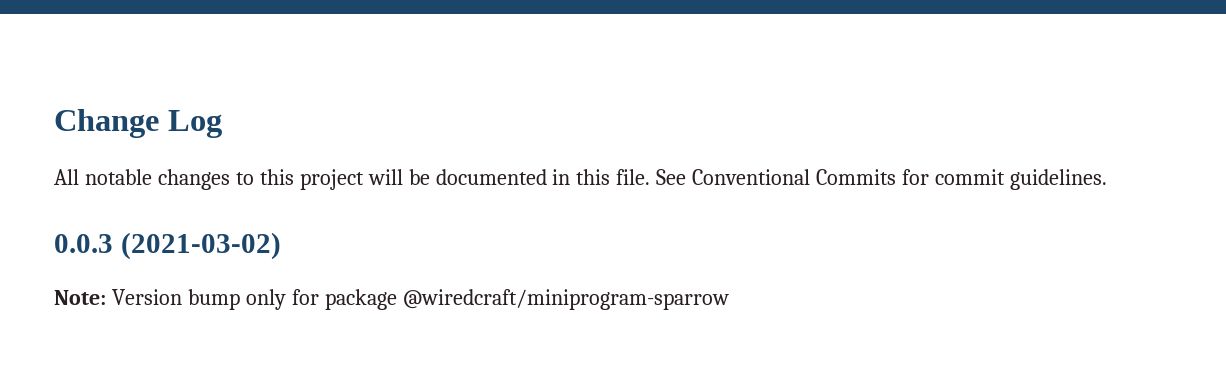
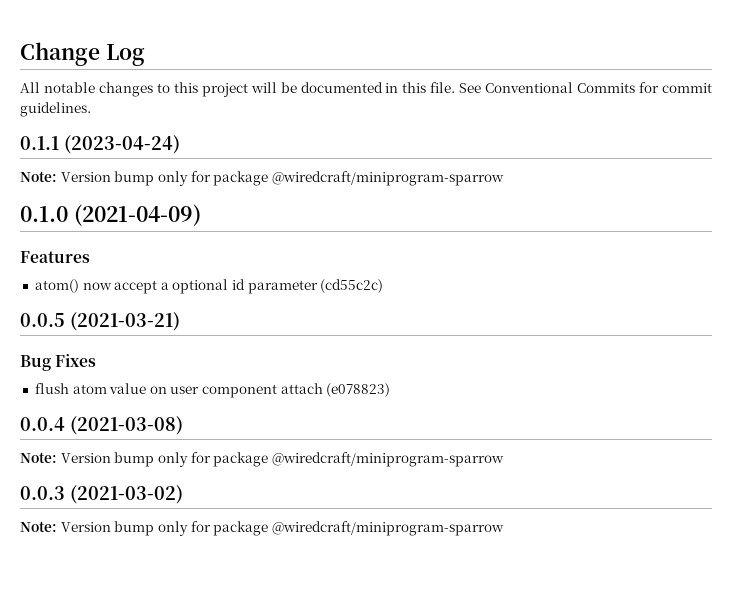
+ 0.1.1 (2023-04-24)
+ Note: Version bump only for package @wiredcraft/miniprogram-sparrow
+ 0.1.0 (2021-04-09)
+ Features
+ atom() now accept a optional id parameter (cd55c2c)
+ 0.0.5 (2021-03-21)
+ Bug Fixes
+ flush atom value on user component attach (e078823)
+ 0.0.4 (2021-03-08)
+ Note: Version bump only for package @wiredcraft/miniprogram-sparrow

